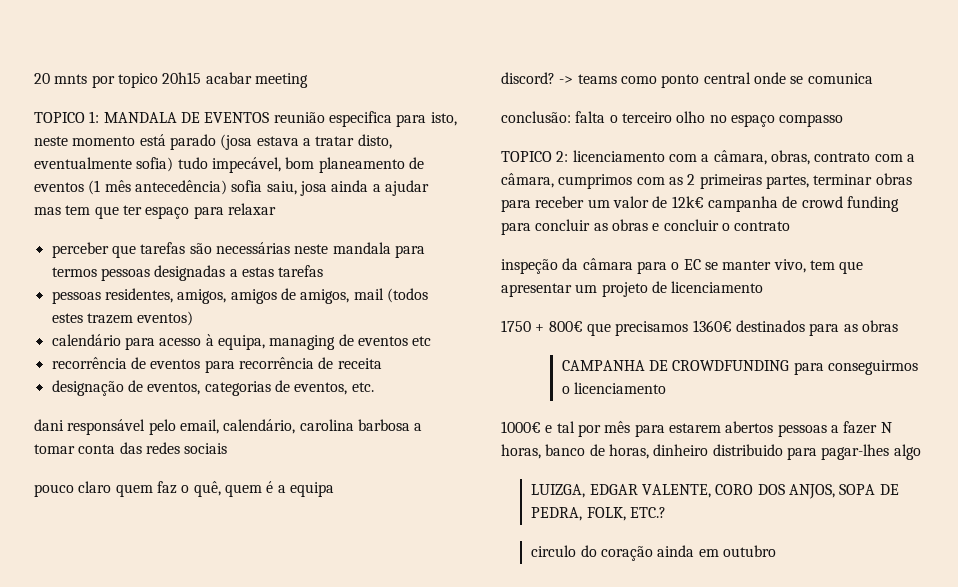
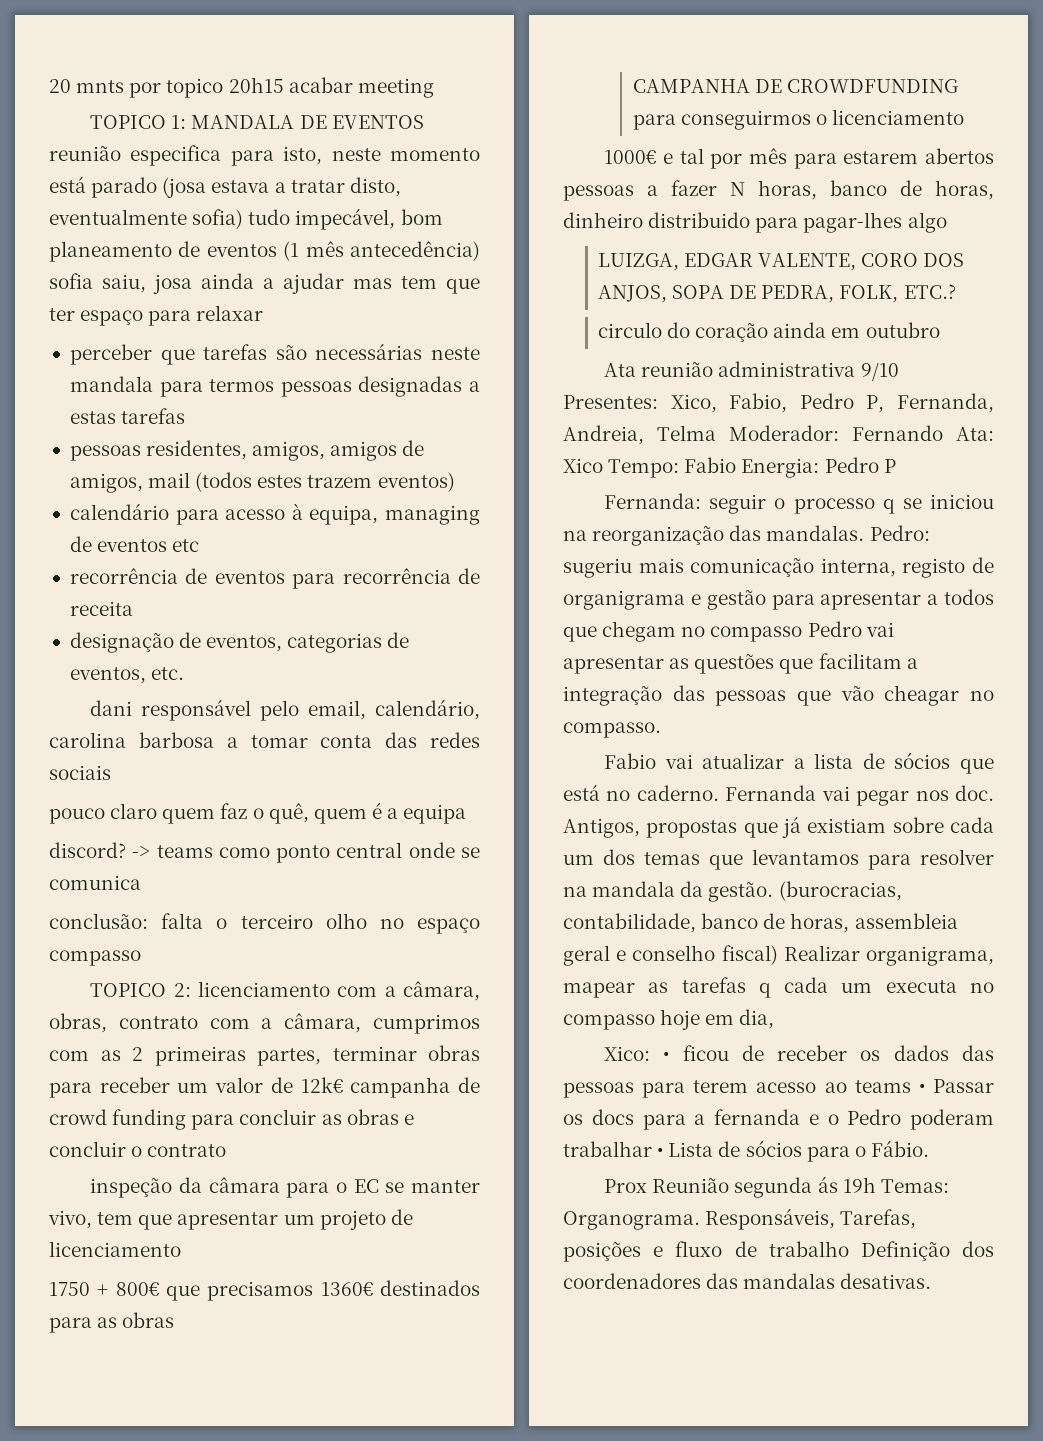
+ Ata reunião administrativa 9/10 Presentes: Xico, Fabio, Pedro P, Fernanda, Andreia, Telma Moderador: Fernando Ata: Xico Tempo: Fabio Energia: Pedro P
+ Fernanda: seguir o processo q se iniciou na reorganização das mandalas. Pedro: sugeriu mais comunicação interna, registo de organigrama e gestão para apresentar a todos que chegam no compasso Pedro vai apresentar as questões que facilitam a integração das pessoas que vão cheagar no compasso.
+ Fabio vai atualizar a lista de sócios que está no caderno. Fernanda vai pegar nos doc. Antigos, propostas que já existiam sobre cada um dos temas que levantamos para resolver na mandala da gestão. (burocracias, contabilidade, banco de horas, assembleia geral e conselho fiscal) Realizar organigrama, mapear as tarefas q cada um executa no compasso hoje em dia,
+ Xico: • ficou de receber os dados das pessoas para terem acesso ao teams • Passar os docs para a fernanda e o Pedro poderam trabalhar • Lista de sócios para o Fábio.
+ Prox Reunião segunda ás 19h Temas: Organograma. Responsáveis, Tarefas, posições e fluxo de trabalho Definição dos coordenadores das mandalas desativas.

